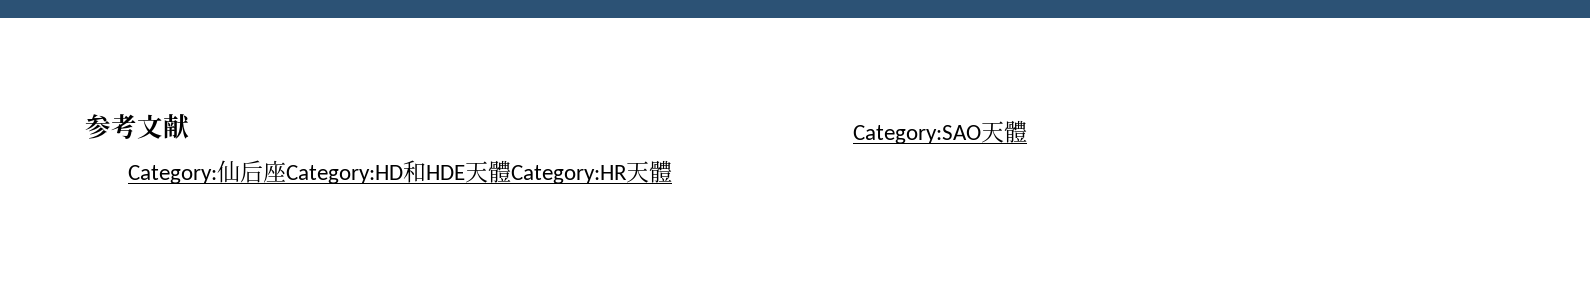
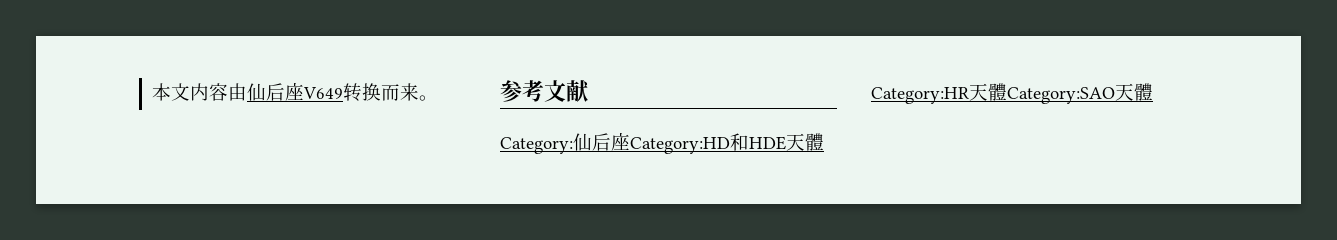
+ 本文内容由仙后座V649转换而来。

